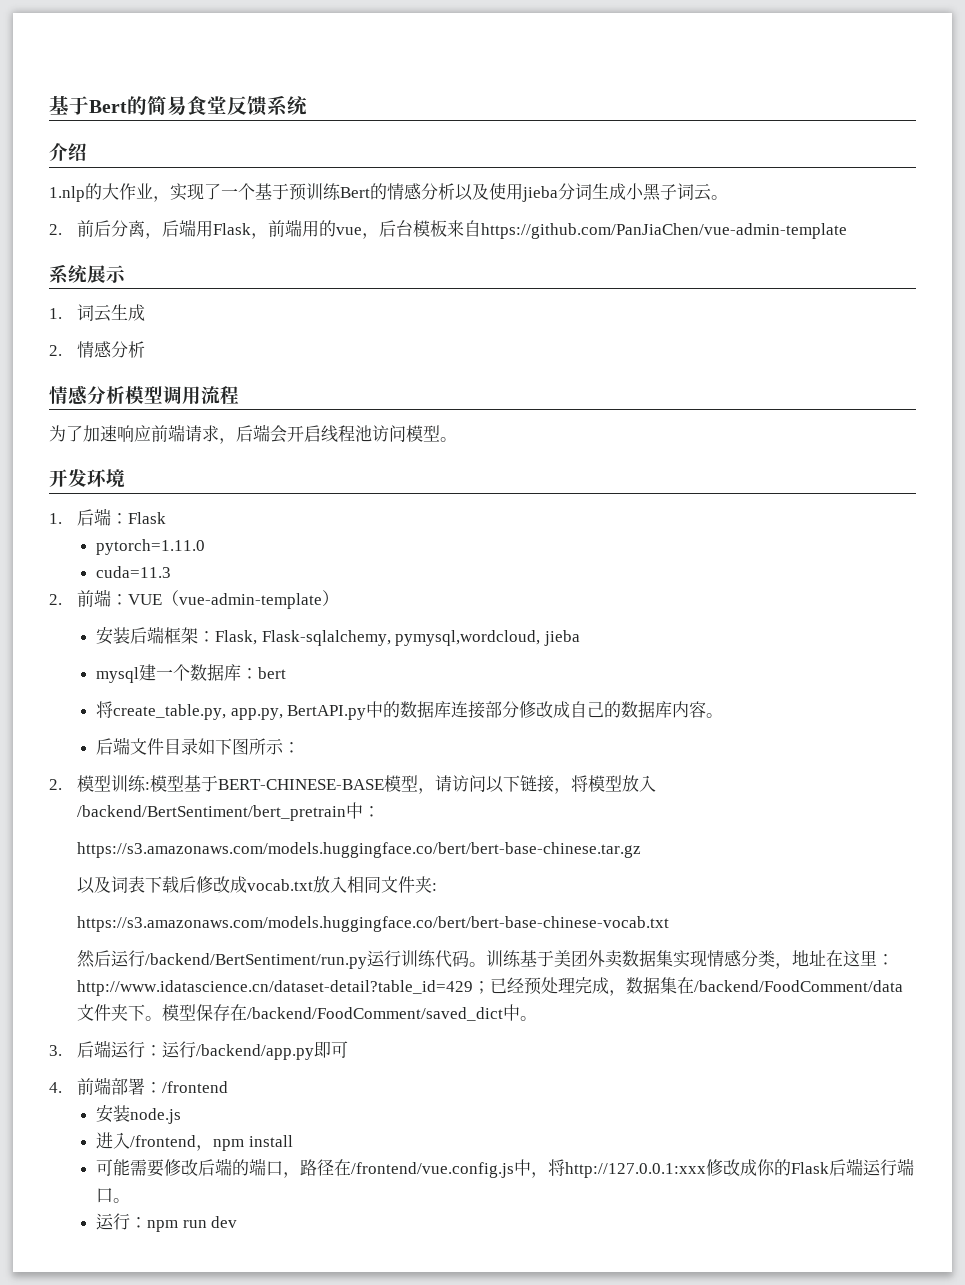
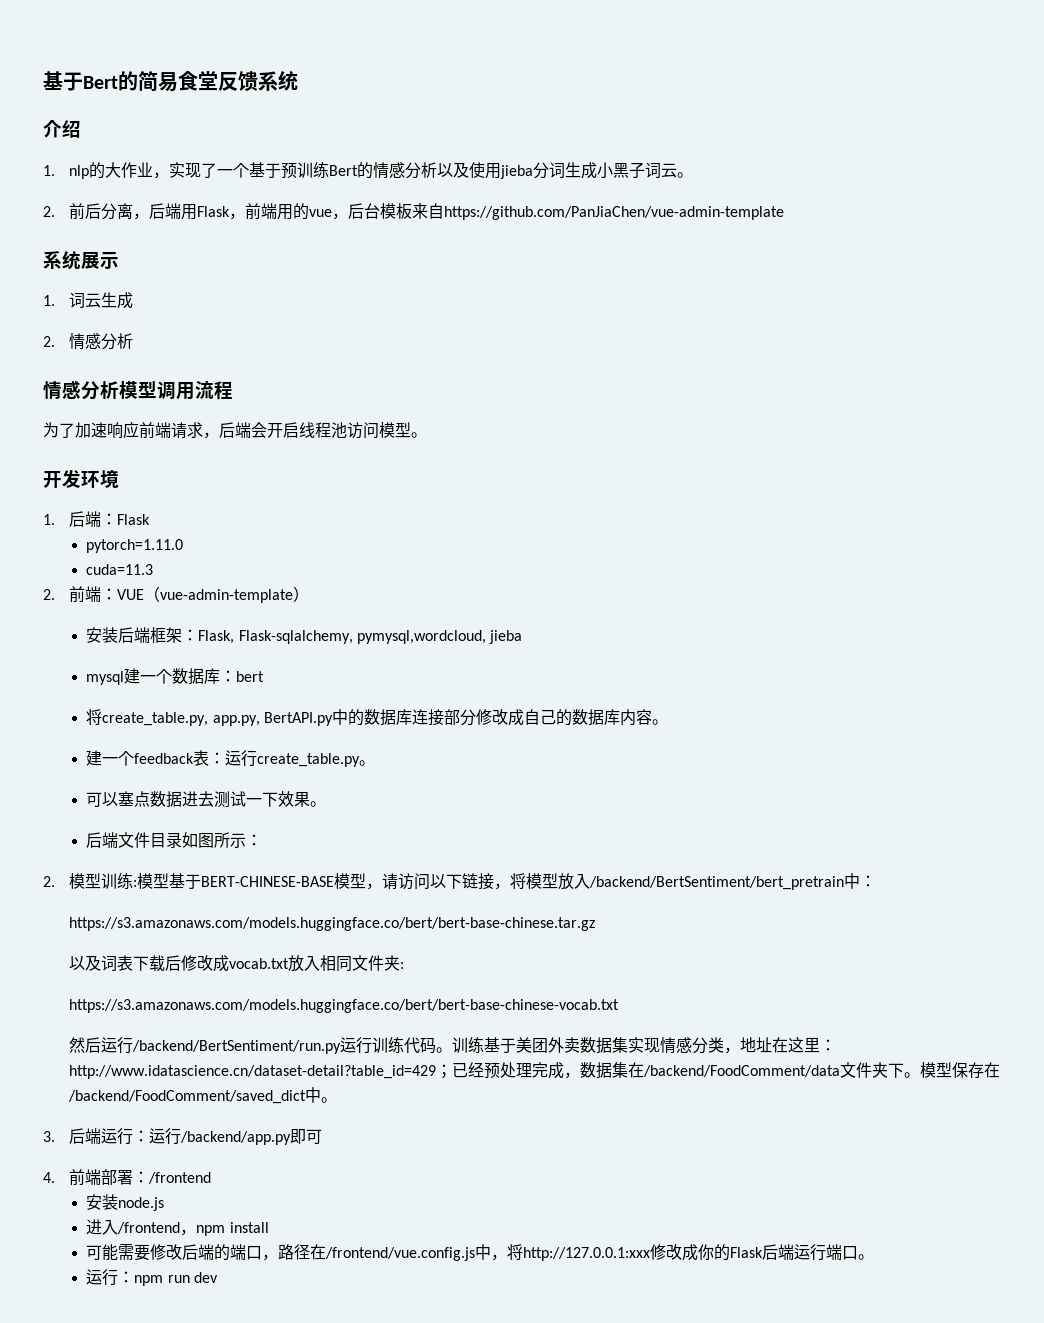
- 1.nlp的大作业，实现了一个基于预训练Bert的情感分析以及使用jieba分词生成小黑子词云。
+ 1. nlp的大作业，实现了一个基于预训练Bert的情感分析以及使用jieba分词生成小黑子词云。
+ 建一个feedback表：运行create_table.py。
+ 可以塞点数据进去测试一下效果。
- 后端文件目录如下图所示：
+ 后端文件目录如图所示：

